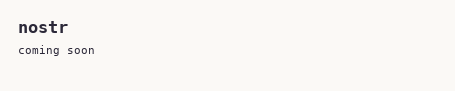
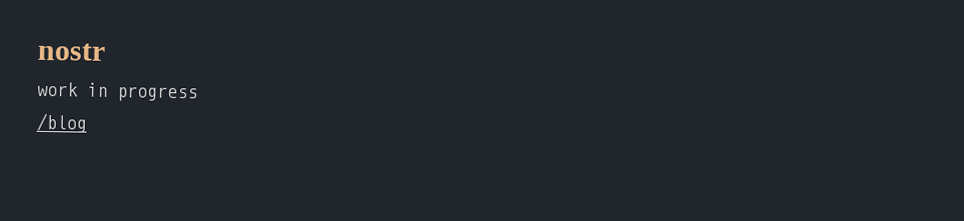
- coming soon
+ work in progress
+ /blog

